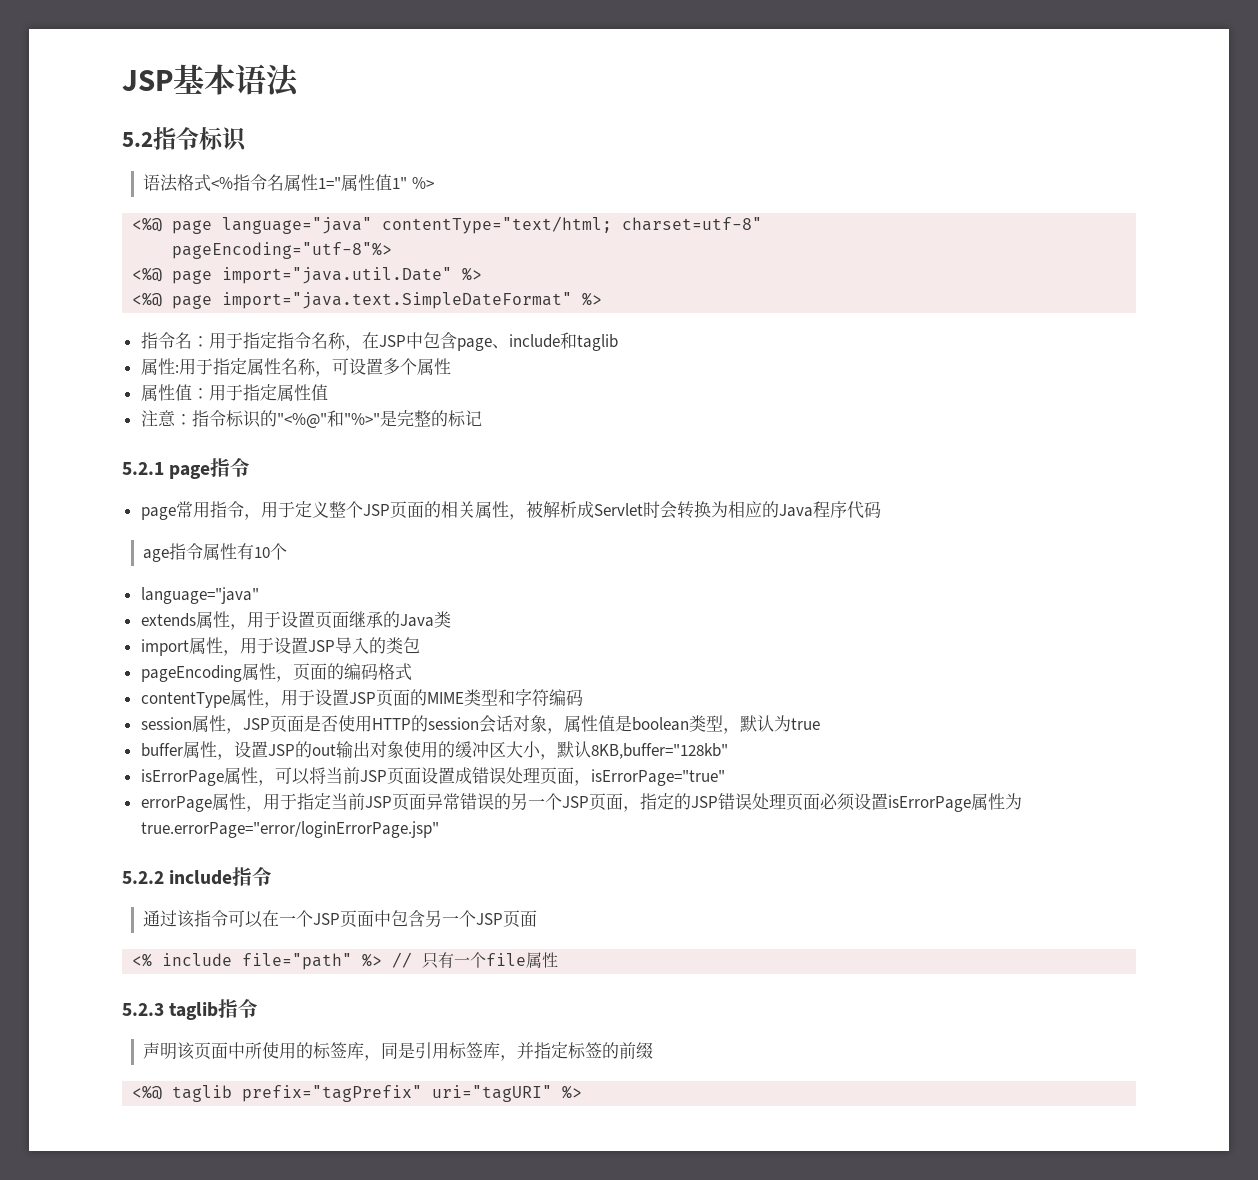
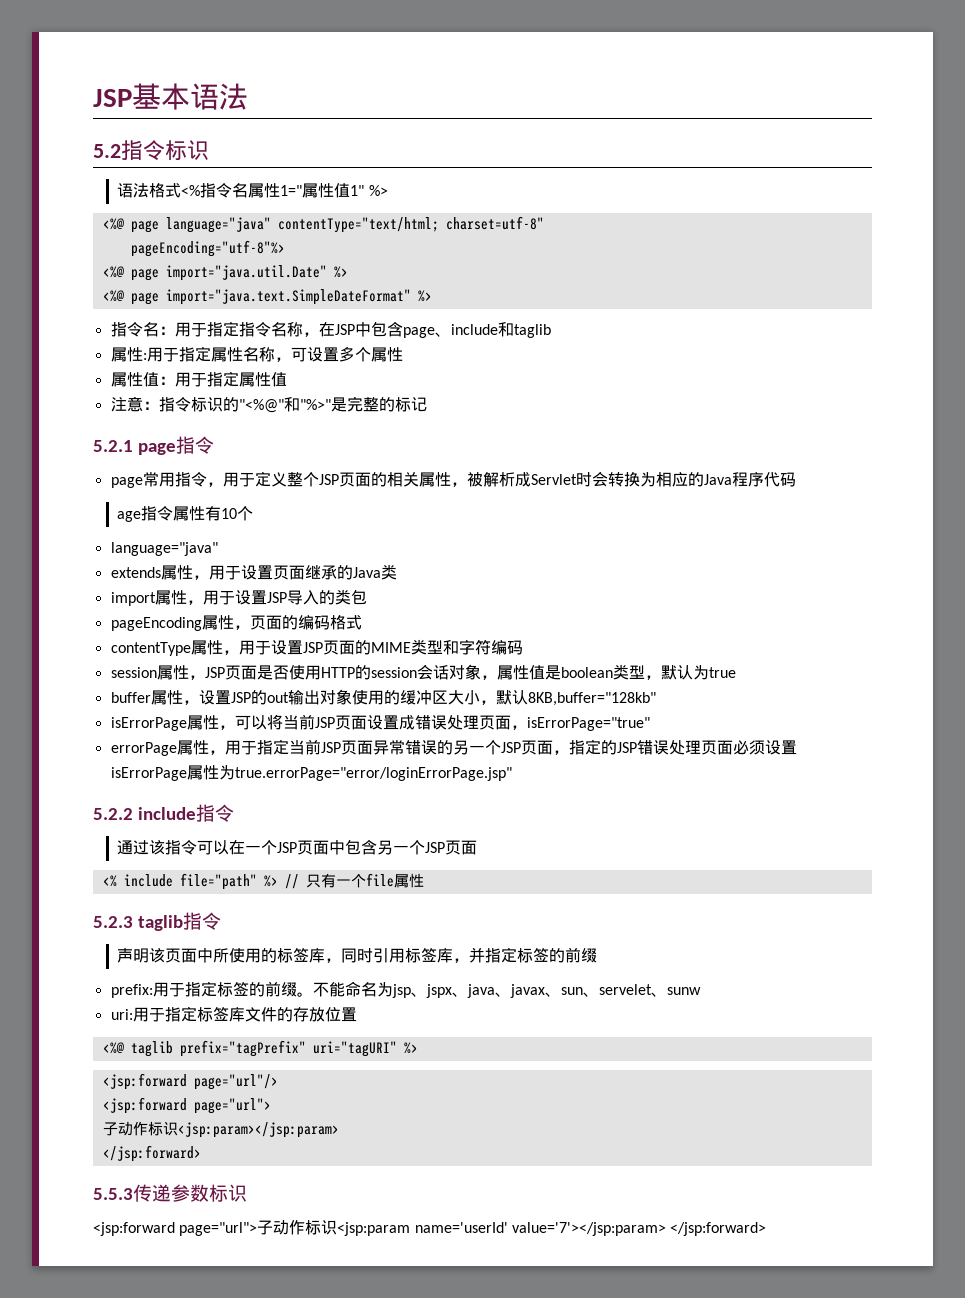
- 声明该页面中所使用的标签库，同是引用标签库，并指定标签的前缀
+ 声明该页面中所使用的标签库，同时引用标签库，并指定标签的前缀
+ prefix:用于指定标签的前缀。不能命名为jsp、jspx、java、javax、sun、servelet、sunw
+ uri:用于指定标签库文件的存放位置
+ <jsp:forward page="url"/>
+ <jsp:forward page="url">
+ 子动作标识<jsp:param></jsp:param>
+ </jsp:forward>
+ 5.5.3传递参数标识
+ <jsp:forward page="url">子动作标识<jsp:param name='userId' value='7'></jsp:param> </jsp:forward>

